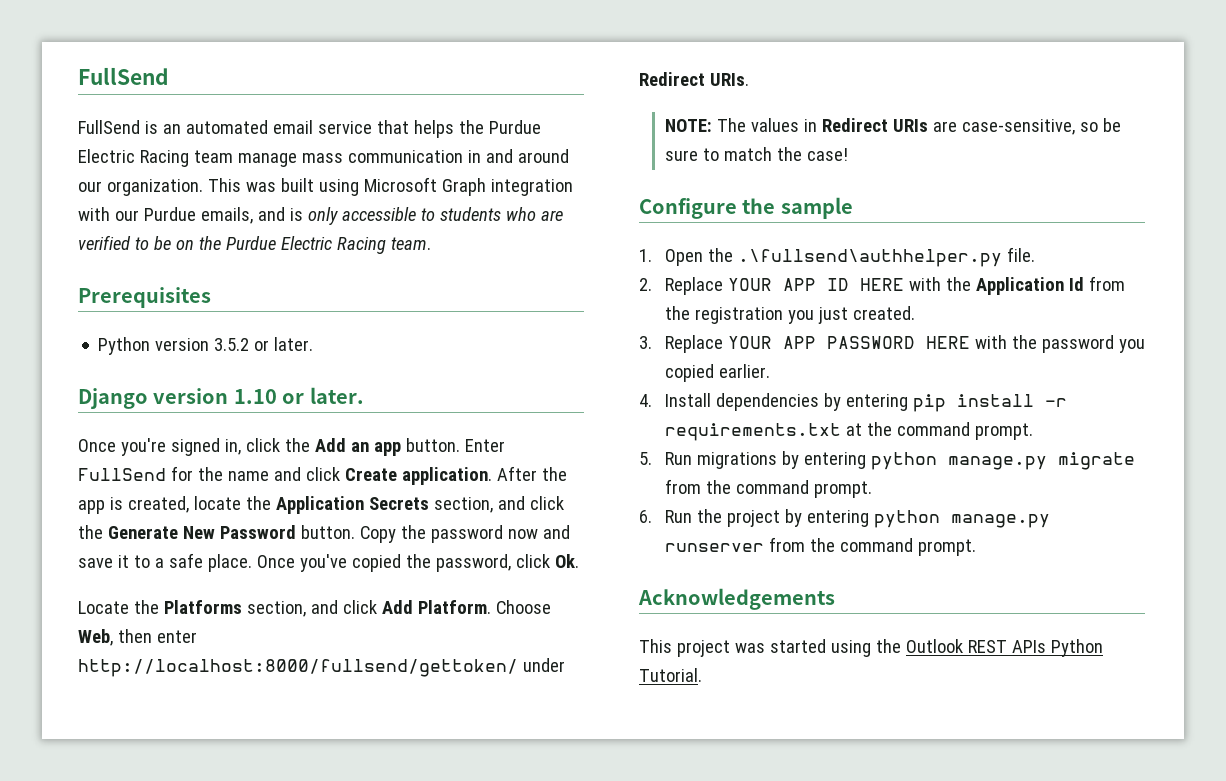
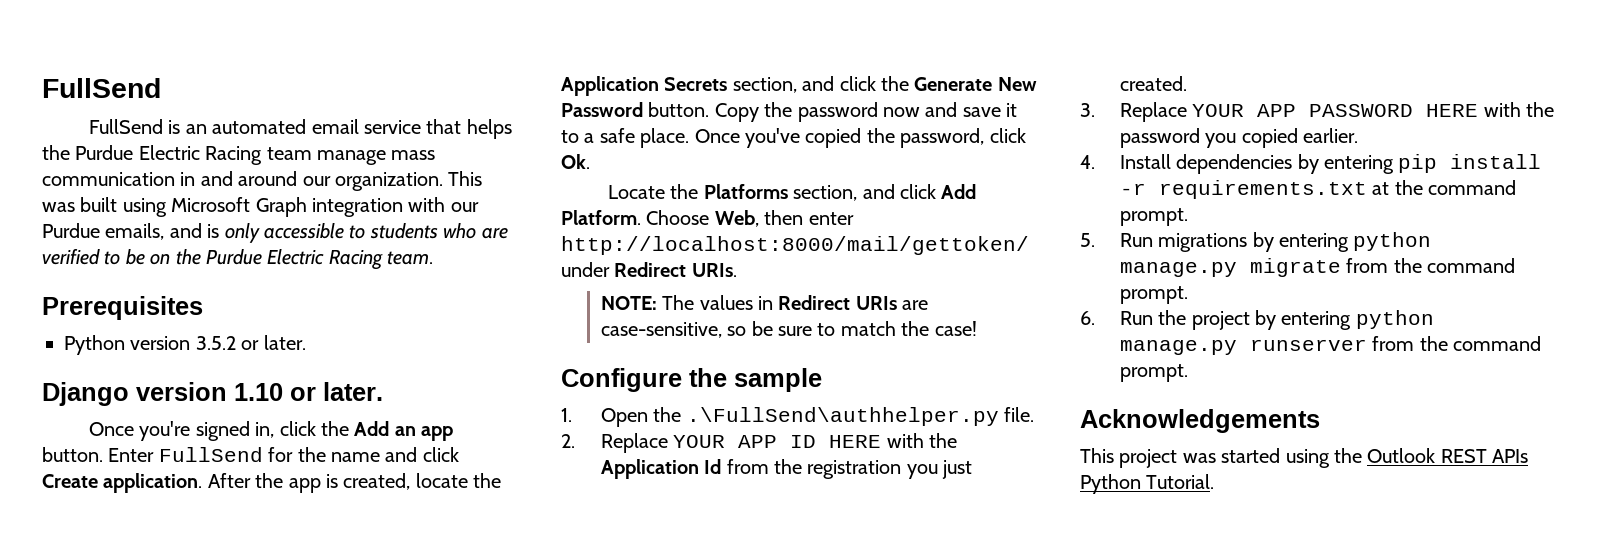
- Choose Web, then enter http://localhost:8000/fullsend/gettoken/ under Redirect URIs.
+ Choose Web, then enter http://localhost:8000/mail/gettoken/ under Redirect URIs.
- 1. Open the .\fullsend\authhelper.py file.
+ 1. Open the .\FullSend\authhelper.py file.

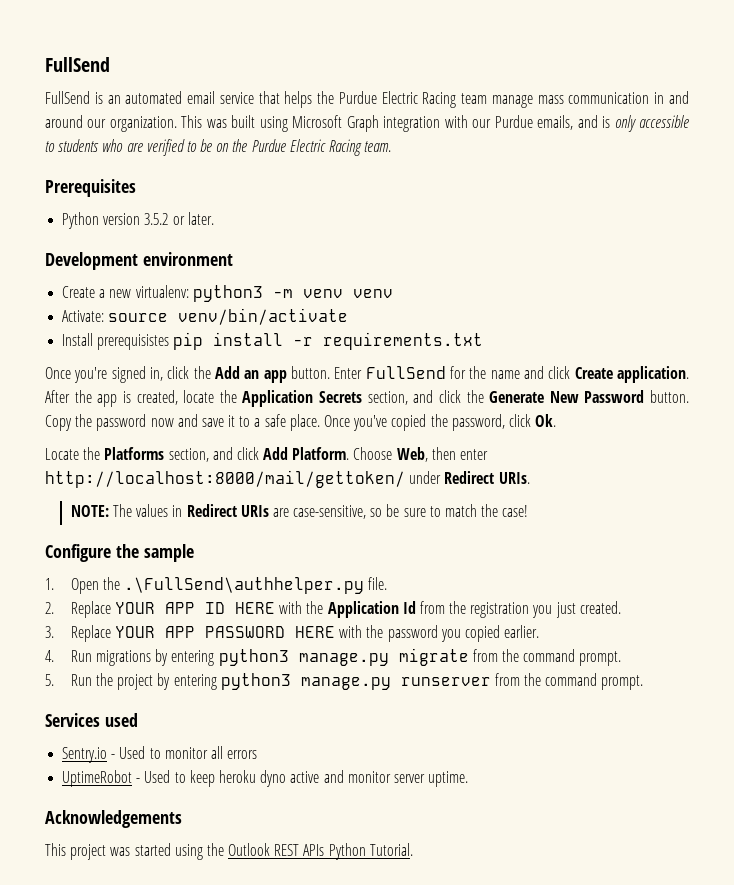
- Django version 1.10 or later.
+ Development environment
+ Create a new virtualenv: python3 -m venv venv
+ Activate: source venv/bin/activate
+ Install prerequisistes pip install -r requirements.txt
- 4. Install dependencies by entering pip install -r requirements.txt at the command prompt.
- 5. Run migrations by entering python manage.py migrate from the command prompt.
+ 4. Run migrations by entering python3 manage.py migrate from the command prompt.
- 6. Run the project by entering python manage.py runserver from the command prompt.
+ 5. Run the project by entering python3 manage.py runserver from the command prompt.
+ Services used
+ Sentry.io - Used to monitor all errors
+ UptimeRobot - Used to keep heroku dyno active and monitor server uptime.

